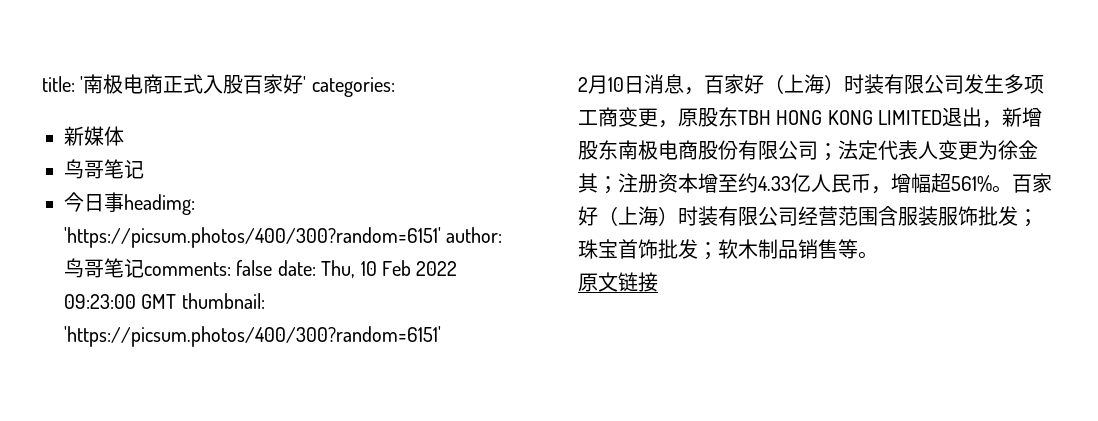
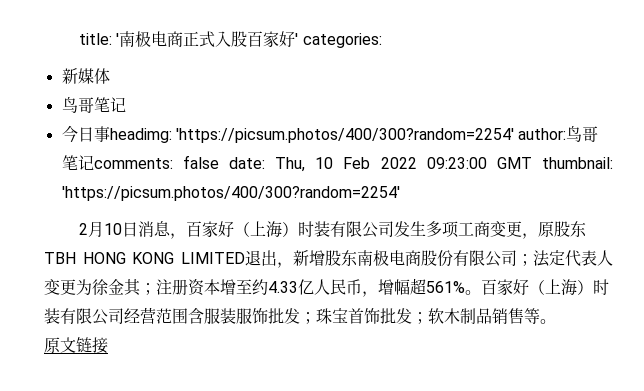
- 今日事headimg: 'https://picsum.photos/400/300?random=6151' author:鸟哥笔记comments: false date: Thu, 10 Feb 2022 09:23:00 GMT thumbnail: 'https://picsum.photos/400/300?random=6151'
+ 今日事headimg: 'https://picsum.photos/400/300?random=2254' author:鸟哥笔记comments: false date: Thu, 10 Feb 2022 09:23:00 GMT thumbnail: 'https://picsum.photos/400/300?random=2254'

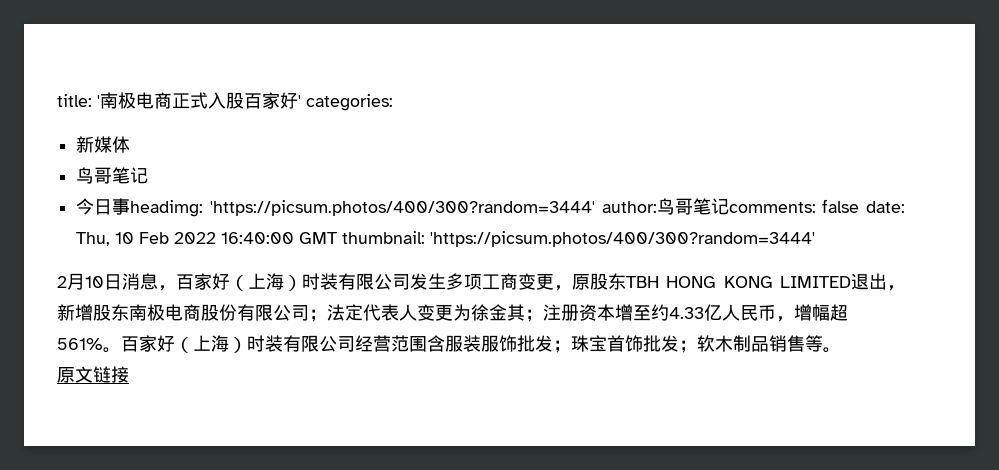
- 今日事headimg: 'https://picsum.photos/400/300?random=2254' author:鸟哥笔记comments: false date: Thu, 10 Feb 2022 09:23:00 GMT thumbnail: 'https://picsum.photos/400/300?random=2254'
+ 今日事headimg: 'https://picsum.photos/400/300?random=3444' author:鸟哥笔记comments: false date: Thu, 10 Feb 2022 16:40:00 GMT thumbnail: 'https://picsum.photos/400/300?random=3444'

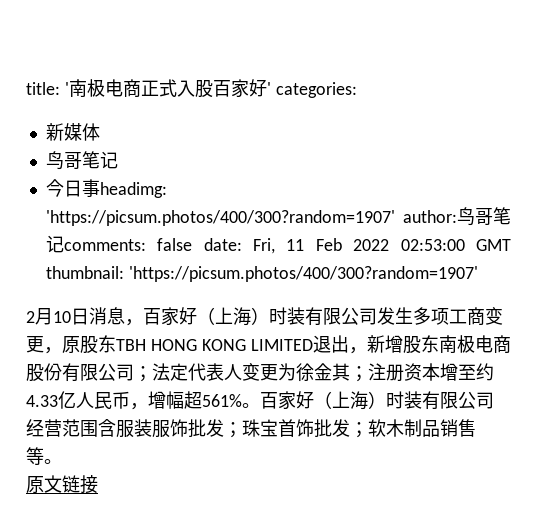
- 今日事headimg: 'https://picsum.photos/400/300?random=3444' author:鸟哥笔记comments: false date: Thu, 10 Feb 2022 16:40:00 GMT thumbnail: 'https://picsum.photos/400/300?random=3444'
+ 今日事headimg: 'https://picsum.photos/400/300?random=1907' author:鸟哥笔记comments: false date: Fri, 11 Feb 2022 02:53:00 GMT thumbnail: 'https://picsum.photos/400/300?random=1907'

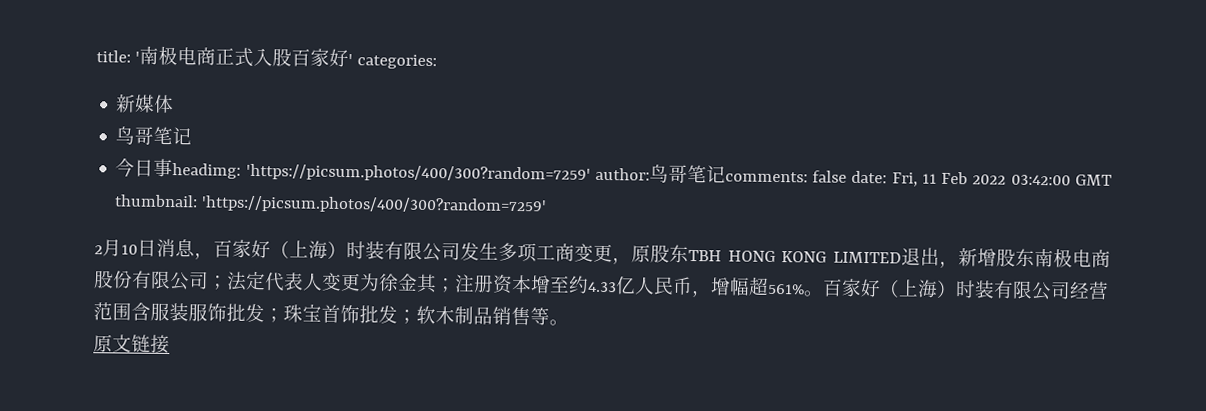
- 今日事headimg: 'https://picsum.photos/400/300?random=1907' author:鸟哥笔记comments: false date: Fri, 11 Feb 2022 02:53:00 GMT thumbnail: 'https://picsum.photos/400/300?random=1907'
+ 今日事headimg: 'https://picsum.photos/400/300?random=7259' author:鸟哥笔记comments: false date: Fri, 11 Feb 2022 03:42:00 GMT thumbnail: 'https://picsum.photos/400/300?random=7259'

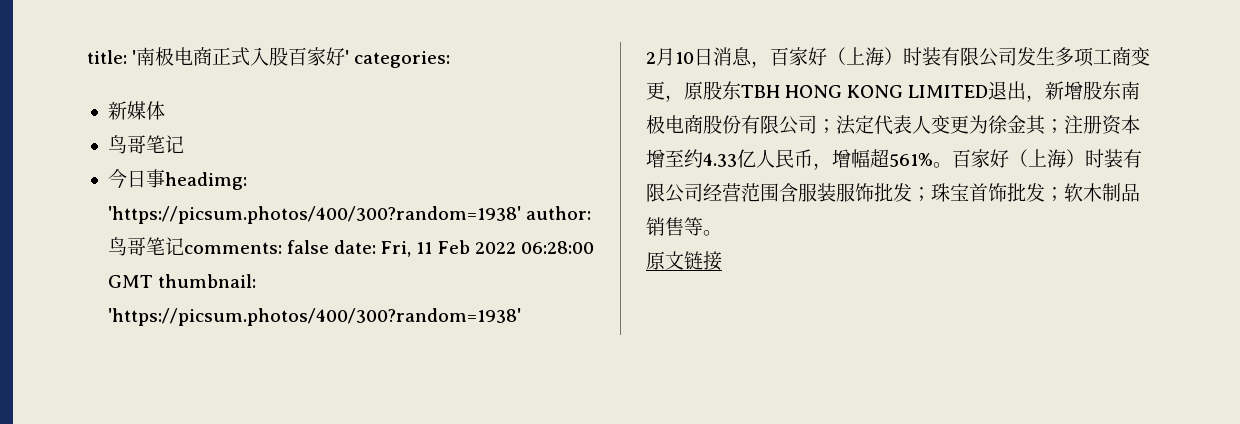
- 今日事headimg: 'https://picsum.photos/400/300?random=7259' author:鸟哥笔记comments: false date: Fri, 11 Feb 2022 03:42:00 GMT thumbnail: 'https://picsum.photos/400/300?random=7259'
+ 今日事headimg: 'https://picsum.photos/400/300?random=1938' author:鸟哥笔记comments: false date: Fri, 11 Feb 2022 06:28:00 GMT thumbnail: 'https://picsum.photos/400/300?random=1938'

